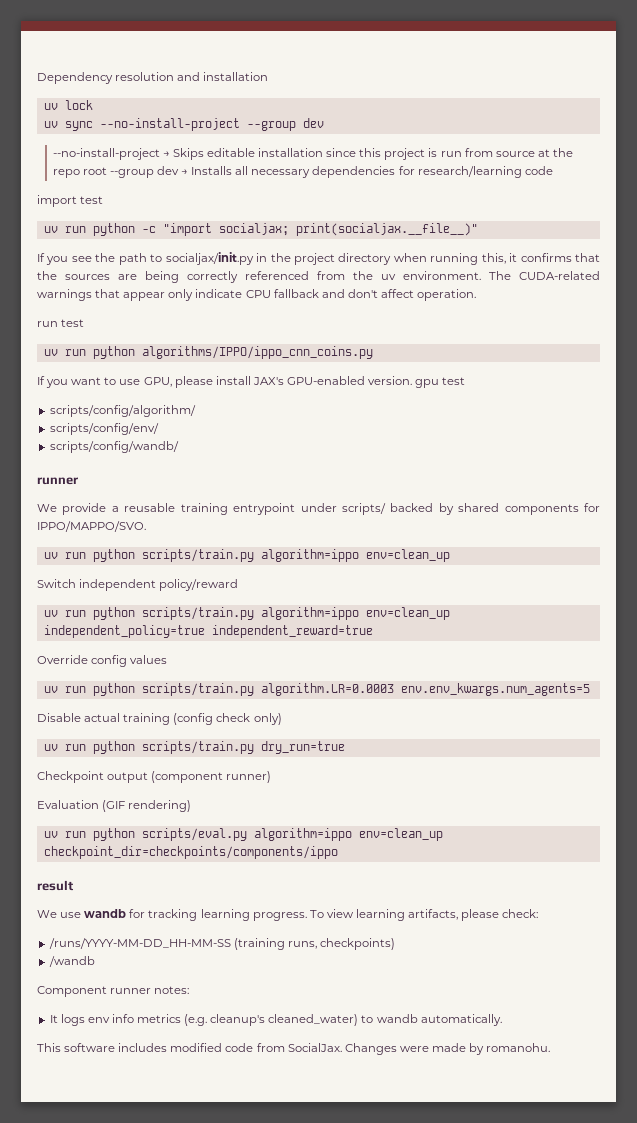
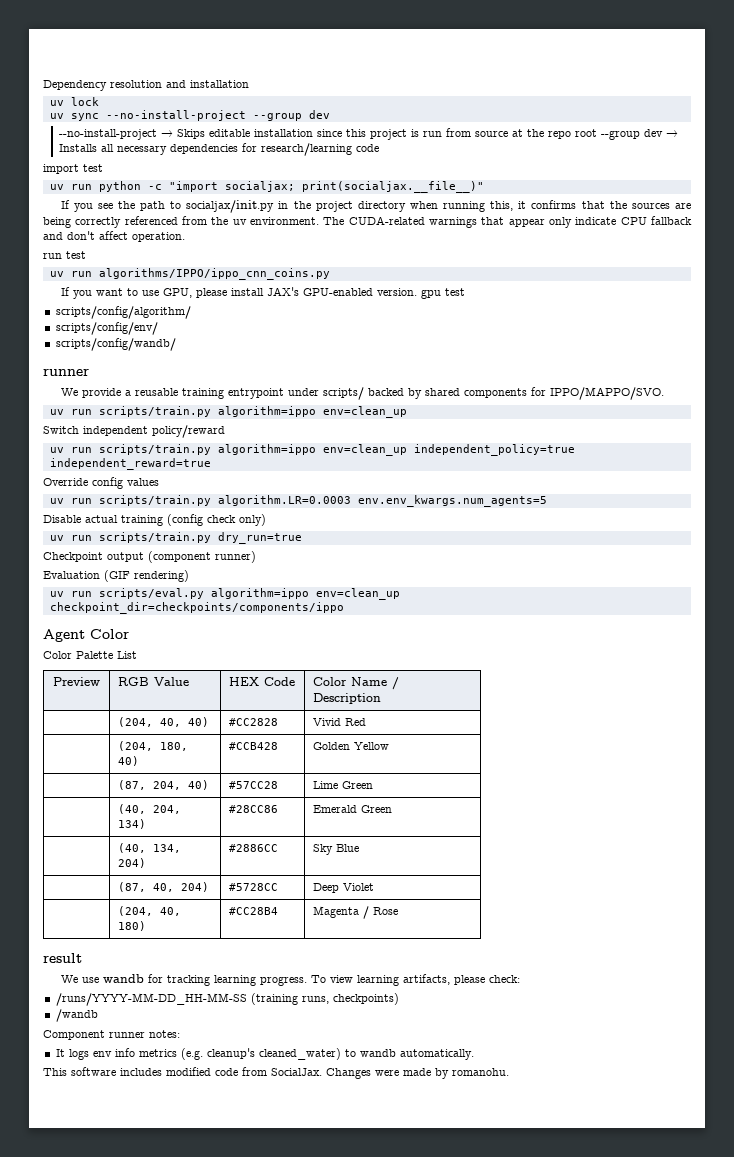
- uv run python algorithms/IPPO/ippo_cnn_coins.py
+ uv run algorithms/IPPO/ippo_cnn_coins.py
  We provide a reusable training entrypoint under scripts/ backed by shared components for IPPO/MAPPO/SVO.
- uv run python scripts/train.py algorithm=ippo env=clean_up
+ uv run scripts/train.py algorithm=ippo env=clean_up
- uv run python scripts/train.py algorithm=ippo env=clean_up independent_policy=true independent_reward=true
+ uv run scripts/train.py algorithm=ippo env=clean_up independent_policy=true independent_reward=true
- uv run python scripts/train.py algorithm.LR=0.0003 env.env_kwargs.num_agents=5
+ uv run scripts/train.py algorithm.LR=0.0003 env.env_kwargs.num_agents=5
- uv run python scripts/train.py dry_run=true
+ uv run scripts/train.py dry_run=true
- uv run python scripts/eval.py algorithm=ippo env=clean_up checkpoint_dir=checkpoints/components/ippo
+ uv run scripts/eval.py algorithm=ippo env=clean_up checkpoint_dir=checkpoints/components/ippo
+ Agent Color
+ Color Palette List
+ Preview | RGB Value | HEX Code | Color Name / Description
+ | (204, 40, 40) | #CC2828 | Vivid Red
+ | (204, 180, 40) | #CCB428 | Golden Yellow
+ | (87, 204, 40) | #57CC28 | Lime Green
+ | (40, 204, 134) | #28CC86 | Emerald Green
+ | (40, 134, 204) | #2886CC | Sky Blue
+ | (87, 40, 204) | #5728CC | Deep Violet
+ | (204, 40, 180) | #CC28B4 | Magenta / Rose

